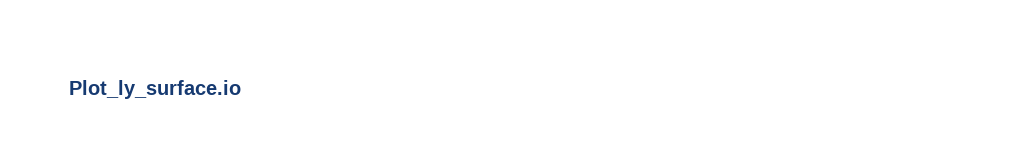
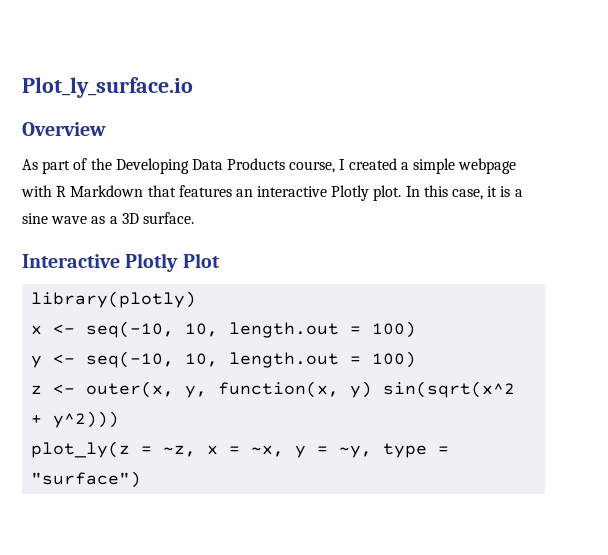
+ Overview
+ As part of the Developing Data Products course, I created a simple webpage with R Markdown that features an interactive Plotly plot. In this case, it is a sine wave as a 3D surface.
+ Interactive Plotly Plot
+ library(plotly)
+ x <- seq(-10, 10, length.out = 100)
+ y <- seq(-10, 10, length.out = 100)
+ z <- outer(x, y, function(x, y) sin(sqrt(x^2 + y^2)))
+ plot_ly(z = ~z, x = ~x, y = ~y, type = "surface")

